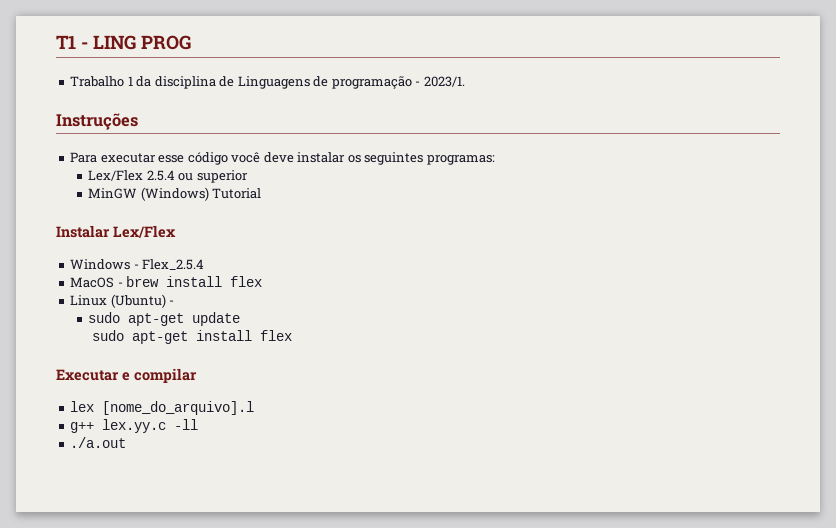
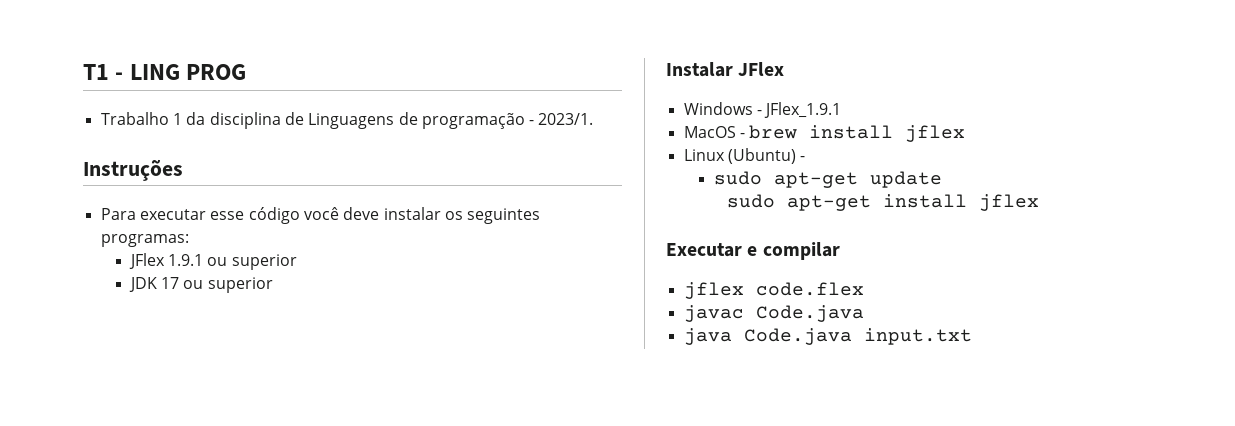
- Lex/Flex 2.5.4 ou superior
- MinGW (Windows) Tutorial
+ JFlex 1.9.1 ou superior
+ JDK 17 ou superior
- Instalar Lex/Flex
+ Instalar JFlex
- Windows - Flex_2.5.4
+ Windows - JFlex_1.9.1
- MacOS - brew install flex
+ MacOS - brew install jflex
- sudo apt-get install flex
+ sudo apt-get install jflex
- lex [nome_do_arquivo].l
- g++ lex.yy.c -ll
- ./a.out
+ jflex code.flex
+ javac Code.java
+ java Code.java input.txt

